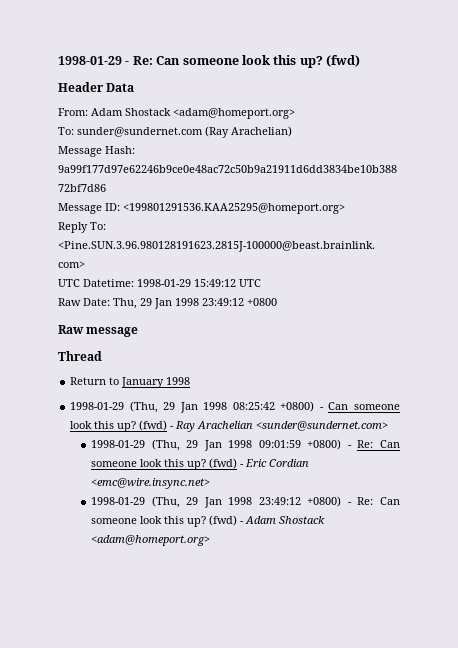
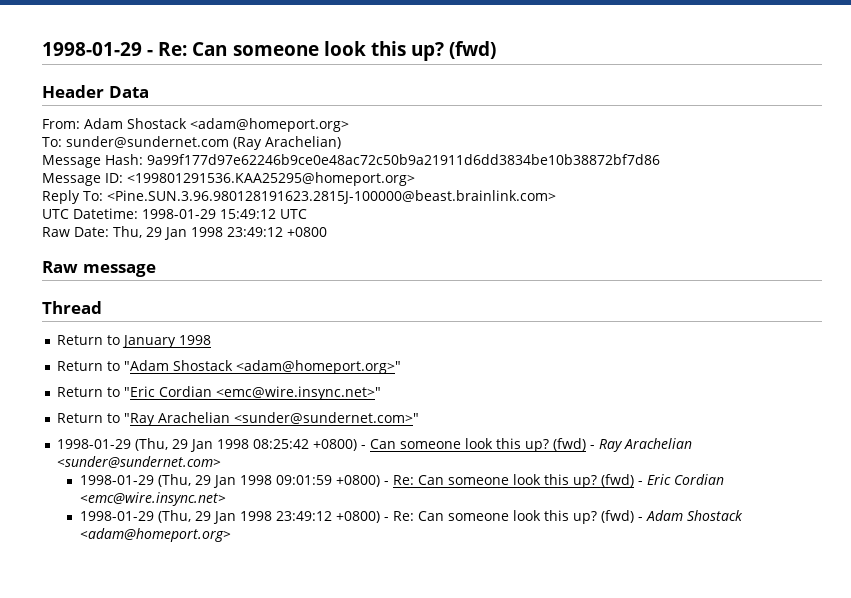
+ Return to "Adam Shostack <adam@homeport.org>"
+ Return to "Eric Cordian <emc@wire.insync.net>"
+ Return to "Ray Arachelian <sunder@sundernet.com>"

